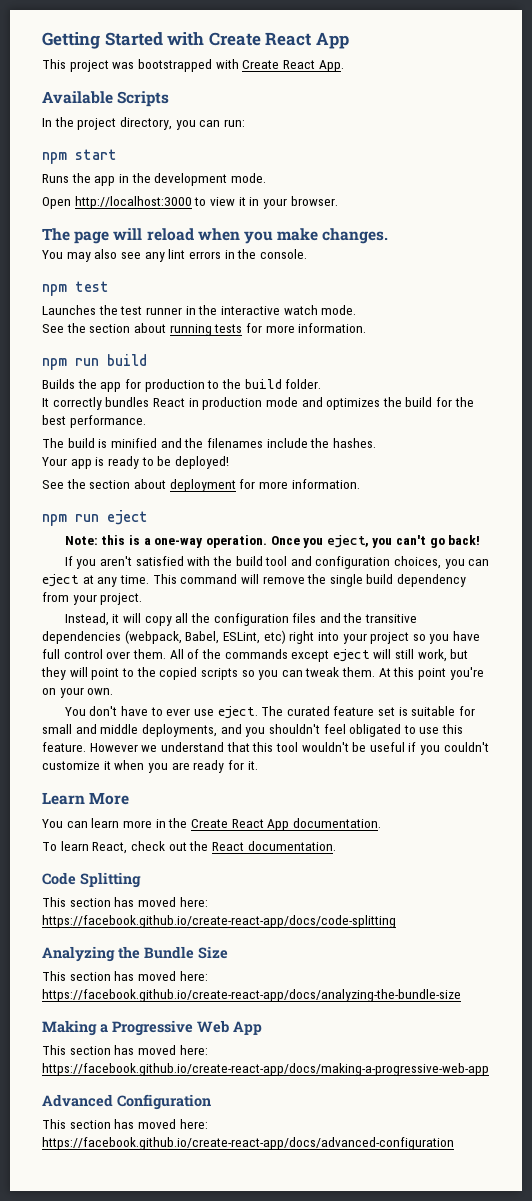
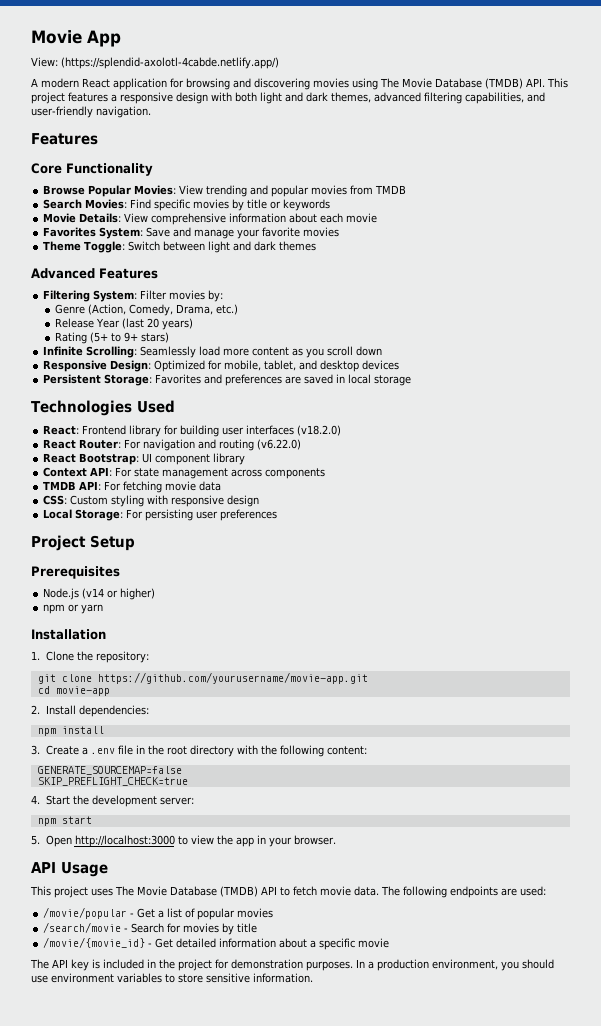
- Getting Started with Create React App
- This project was bootstrapped with Create React App.
- Available Scripts
- In the project directory, you can run:
+ Movie App
+ View: (https://splendid-axolotl-4cabde.netlify.app/)
+ A modern React application for browsing and discovering movies using The Movie Database (TMDB) API. This project features a responsive design with both light and dark themes, advanced filtering capabilities, and user-friendly navigation.
+ Features
+ Core Functionality
+ Browse Popular Movies: View trending and popular movies from TMDB
+ Search Movies: Find specific movies by title or keywords
+ Movie Details: View comprehensive information about each movie
+ Favorites System: Save and manage your favorite movies
+ Theme Toggle: Switch between light and dark themes
+ Advanced Features
+ Filtering System: Filter movies by:
+ Genre (Action, Comedy, Drama, etc.)
+ Release Year (last 20 years)
+ Rating (5+ to 9+ stars)
+ Infinite Scrolling: Seamlessly load more content as you scroll down
+ Responsive Design: Optimized for mobile, tablet, and desktop devices
+ Persistent Storage: Favorites and preferences are saved in local storage
+ Technologies Used
+ React: Frontend library for building user interfaces (v18.2.0)
+ React Router: For navigation and routing (v6.22.0)
+ React Bootstrap: UI component library
+ Context API: For state management across components
+ TMDB API: For fetching movie data
+ CSS: Custom styling with responsive design
+ Local Storage: For persisting user preferences
+ Project Setup
+ Prerequisites
+ Node.js (v14 or higher)
+ npm or yarn
+ Installation
+ 1. Clone the repository:
+ git clone https://github.com/yourusername/movie-app.git
+ cd movie-app
+ 2. Install dependencies:
+ npm install
+ 3. Create a .env file in the root directory with the following content:
+ GENERATE_SOURCEMAP=false
+ SKIP_PREFLIGHT_CHECK=true
+ 4. Start the development server:
  npm start
- Runs the app in the development mode.
- Open http://localhost:3000 to view it in your browser.
+ 5. Open http://localhost:3000 to view the app in your browser.
- The page will reload when you make changes.
- You may also see any lint errors in the console.
- npm test
- Launches the test runner in the interactive watch mode.
- See the section about running tests for more information.
- npm run build
- Builds the app for production to the build folder.
- It correctly bundles React in production mode and optimizes the build for the best performance.
- The build is minified and the filenames include the hashes.
- Your app is ready to be deployed!
- See the section about deployment for more information.
- npm run eject
- Note: this is a one-way operation. Once you eject, you can't go back!
- If you aren't satisfied with the build tool and configuration choices, you can eject at any time. This command will remove the single build dependency from your project.
- Instead, it will copy all the configuration files and the transitive dependencies (webpack, Babel, ESLint, etc) right into your project so you have full control over them. All of the commands except eject will still work, but they will point to the copied scripts so you can tweak them. At this point you're on your own.
- You don't have to ever use eject. The curated feature set is suitable for small and middle deployments, and you shouldn't feel obligated to use this feature. However we understand that this tool wouldn't be useful if you couldn't customize it when you are ready for it.
- Learn More
- You can learn more in the Create React App documentation.
- To learn React, check out the React documentation.
- Code Splitting
- This section has moved here: https://facebook.github.io/create-react-app/docs/code-splitting
- Analyzing the Bundle Size
- This section has moved here: https://facebook.github.io/create-react-app/docs/analyzing-the-bundle-size
- Making a Progressive Web App
- This section has moved here: https://facebook.github.io/create-react-app/docs/making-a-progressive-web-app
- Advanced Configuration
- This section has moved here: https://facebook.github.io/create-react-app/docs/advanced-configuration
+ API Usage
+ This project uses The Movie Database (TMDB) API to fetch movie data. The following endpoints are used:
+ /movie/popular - Get a list of popular movies
+ /search/movie - Search for movies by title
+ /movie/{movie_id} - Get detailed information about a specific movie
+ The API key is included in the project for demonstration purposes. In a production environment, you should use environment variables to store sensitive information.

